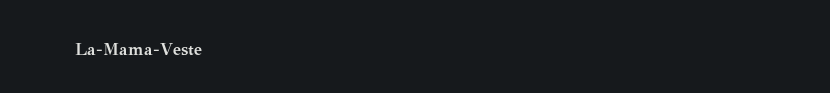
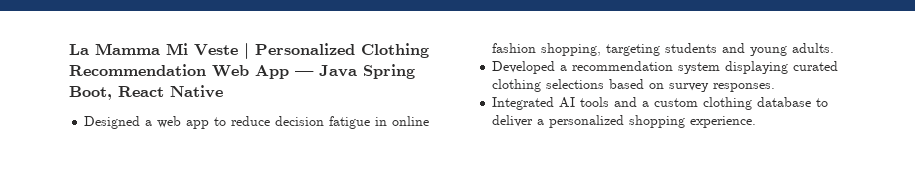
- La-Mama-Veste
+ La Mamma Mi Veste | Personalized Clothing Recommendation Web App — Java Spring Boot, React Native
+ Designed a web app to reduce decision fatigue in online fashion shopping, targeting students and young adults.
+ Developed a recommendation system displaying curated clothing selections based on survey responses.
+ Integrated AI tools and a custom clothing database to deliver a personalized shopping experience.

